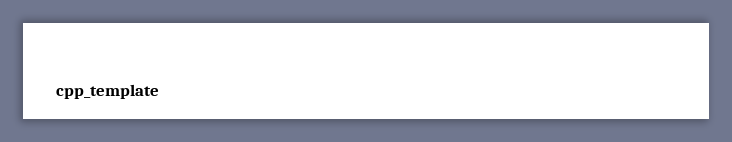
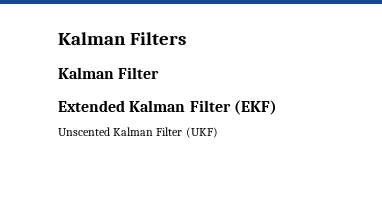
- cpp_template
+ Kalman Filters
+ Kalman Filter
+ Extended Kalman Filter (EKF)
+ Unscented Kalman Filter (UKF)

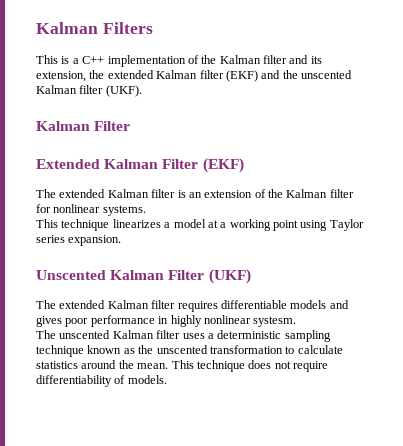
+ This is a C++ implementation of the Kalman filter and its extension, the extended Kalman filter (EKF) and the unscented Kalman filter (UKF).
+ The extended Kalman filter is an extension of the Kalman filter for nonlinear systems.
+ This technique linearizes a model at a working point using Taylor series expansion.
  Unscented Kalman Filter (UKF)
+ The extended Kalman filter requires differentiable models and gives poor performance in highly nonlinear systesm.
+ The unscented Kalman filter uses a deterministic sampling technique known as the unscented transformation to calculate statistics around the mean. This technique does not require differentiability of models.

